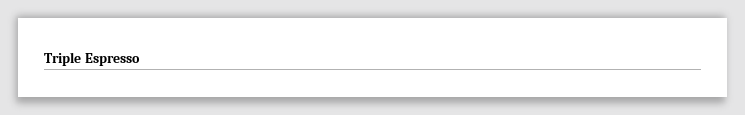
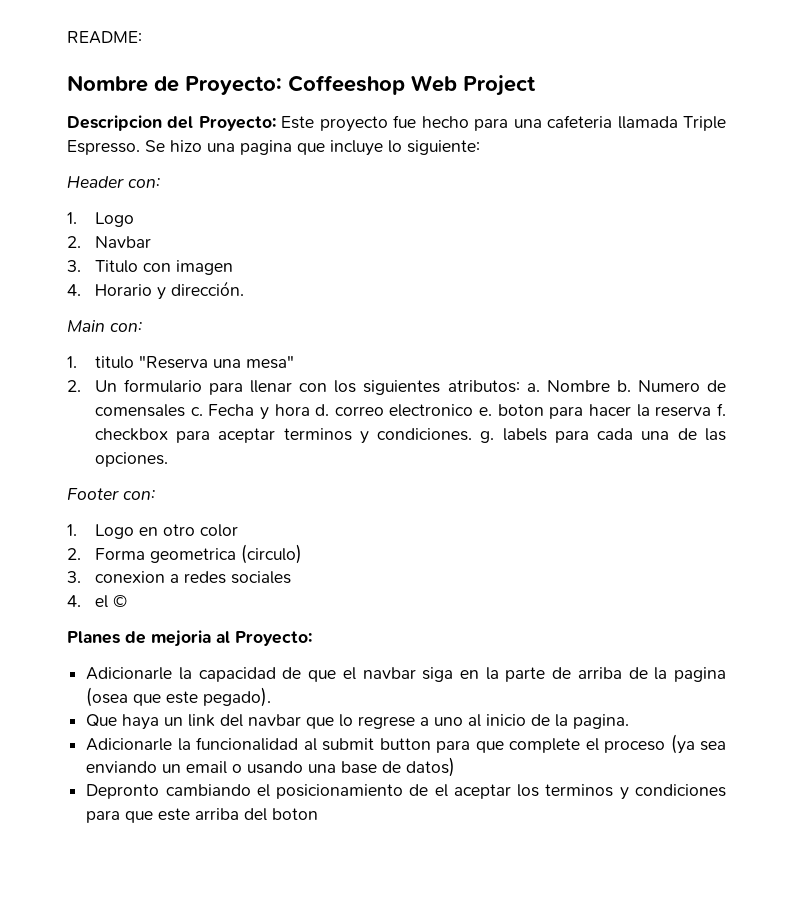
- Triple Espresso
+ README:
+ Nombre de Proyecto: Coffeeshop Web Project
+ Descripcion del Proyecto: Este proyecto fue hecho para una cafeteria llamada Triple Espresso. Se hizo una pagina que incluye lo siguiente:
+ Header con:
+ 1. Logo
+ 2. Navbar
+ 3. Titulo con imagen
+ 4. Horario y dirección.
+ Main con:
+ 1. titulo "Reserva una mesa"
+ 2. Un formulario para llenar con los siguientes atributos: a. Nombre b. Numero de comensales c. Fecha y hora d. correo electronico e. boton para hacer la reserva f. checkbox para aceptar terminos y condiciones. g. labels para cada una de las opciones.
+ Footer con:
+ 1. Logo en otro color
+ 2. Forma geometrica (circulo)
+ 3. conexion a redes sociales
+ 4. el ©
+ Planes de mejoria al Proyecto:
+ Adicionarle la capacidad de que el navbar siga en la parte de arriba de la pagina (osea que este pegado).
+ Que haya un link del navbar que lo regrese a uno al inicio de la pagina.
+ Adicionarle la funcionalidad al submit button para que complete el proceso (ya sea enviando un email o usando una base de datos)
+ Depronto cambiando el posicionamiento de el aceptar los terminos y condiciones para que este arriba del boton

